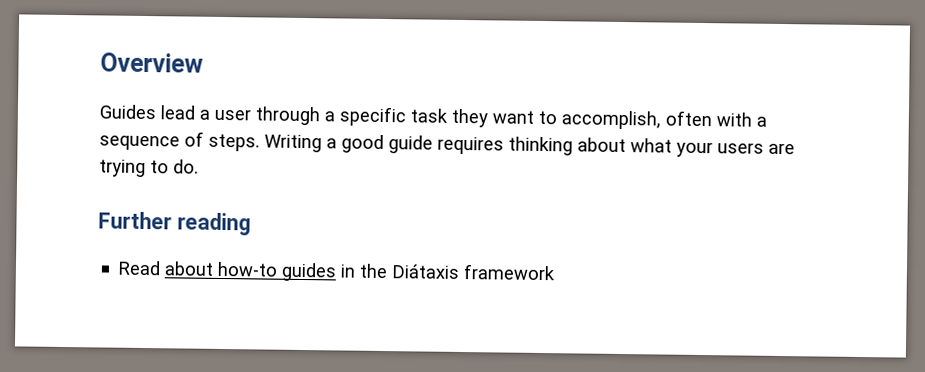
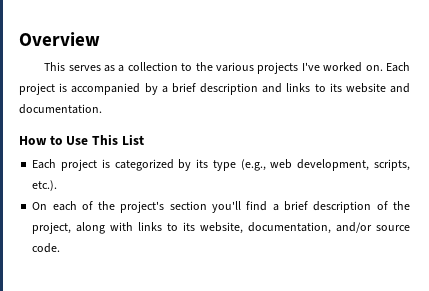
- Guides lead a user through a specific task they want to accomplish, often with a sequence of steps. Writing a good guide requires thinking about what your users are trying to do.
- Further reading
- Read about how-to guides in the Diátaxis framework
+ This serves as a collection to the various projects I've worked on. Each project is accompanied by a brief description and links to its website and documentation.
+ How to Use This List
+ Each project is categorized by its type (e.g., web development, scripts, etc.).
+ On each of the project's section you'll find a brief description of the project, along with links to its website, documentation, and/or source code.

